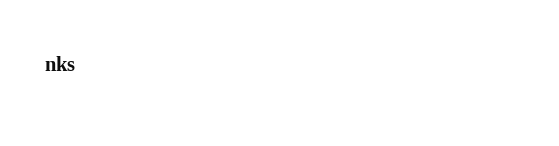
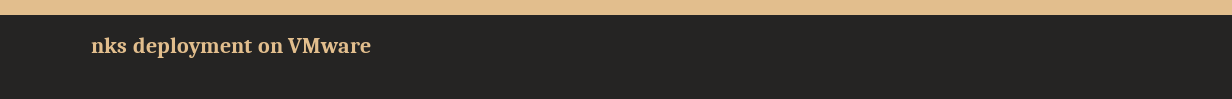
- nks
+ nks deployment on VMware

